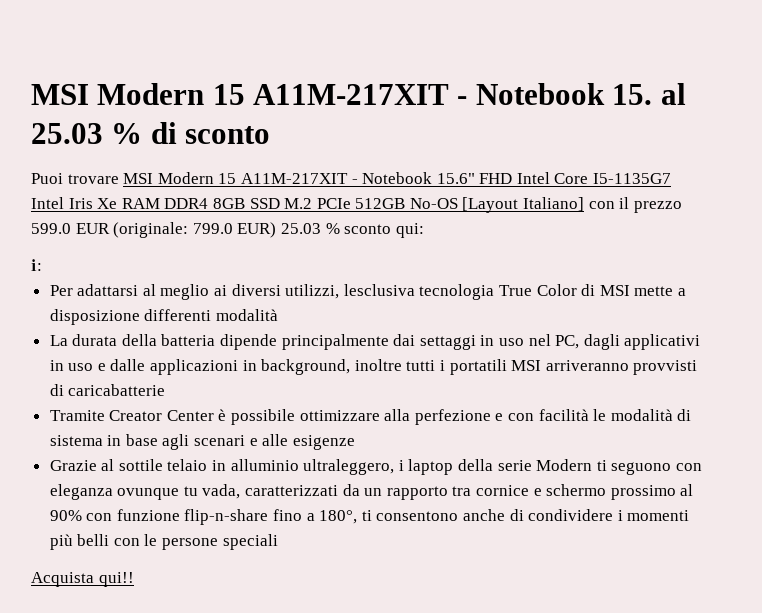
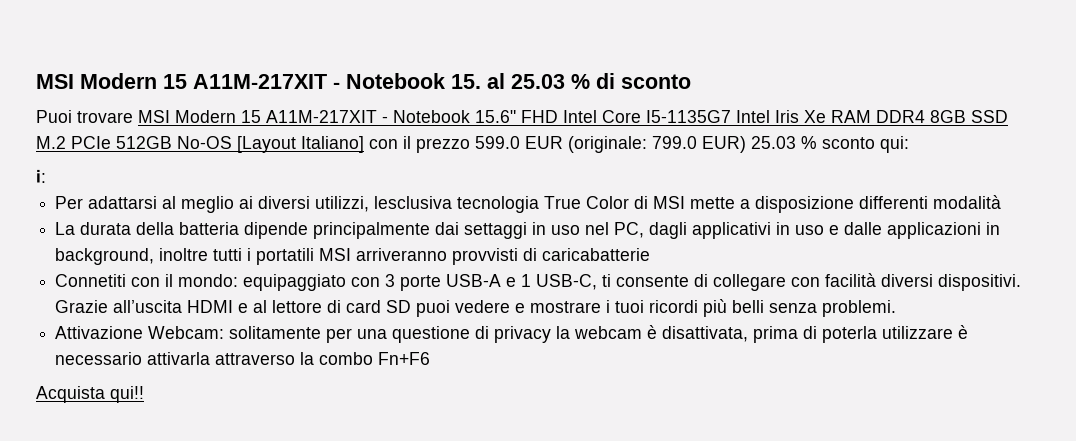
- Tramite Creator Center è possibile ottimizzare alla perfezione e con facilità le modalità di sistema in base agli scenari e alle esigenze
- Grazie al sottile telaio in alluminio ultraleggero, i laptop della serie Modern ti seguono con eleganza ovunque tu vada, caratterizzati da un rapporto tra cornice e schermo prossimo al 90% con funzione flip-n-share fino a 180°, ti consentono anche di condividere i momenti più belli con le persone speciali
+ Connetiti con il mondo: equipaggiato con 3 porte USB-A e 1 USB-C, ti consente di collegare con facilità diversi dispositivi. Grazie all’uscita HDMI e al lettore di card SD puoi vedere e mostrare i tuoi ricordi più belli senza problemi.
+ Attivazione Webcam: solitamente per una questione di privacy la webcam è disattivata, prima di poterla utilizzare è necessario attivarla attraverso la combo Fn+F6

